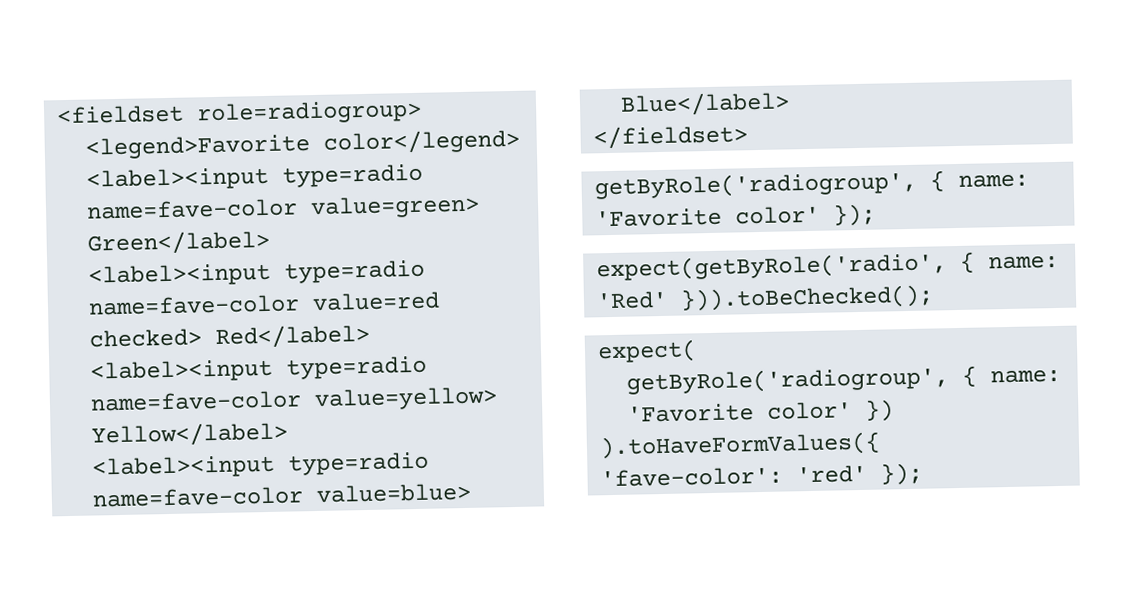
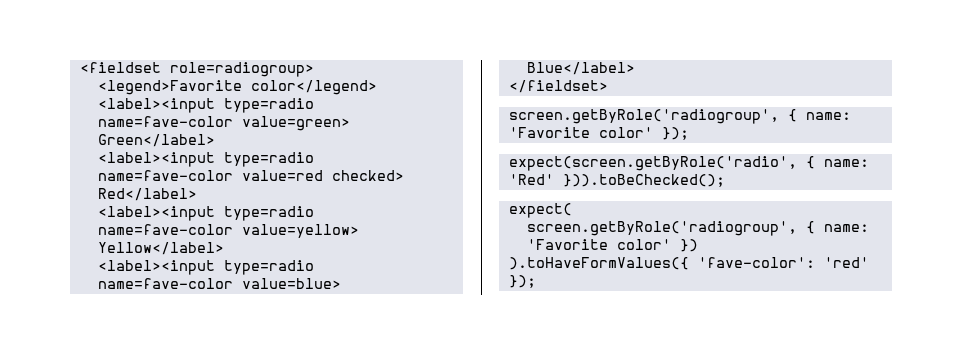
- getByRole('radiogroup', { name: 'Favorite color' });
+ screen.getByRole('radiogroup', { name: 'Favorite color' });
- expect(getByRole('radio', { name: 'Red' })).toBeChecked();
+ expect(screen.getByRole('radio', { name: 'Red' })).toBeChecked();
- getByRole('radiogroup', { name: 'Favorite color' })
+ screen.getByRole('radiogroup', { name: 'Favorite color' })

